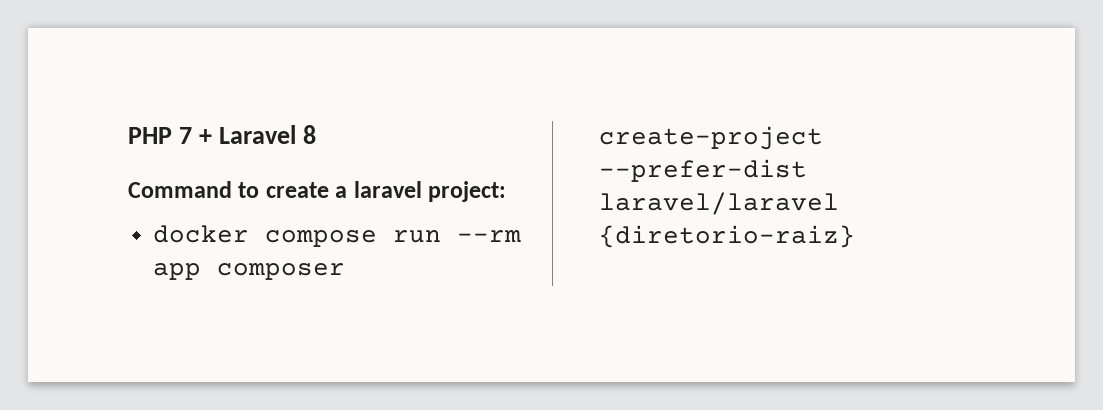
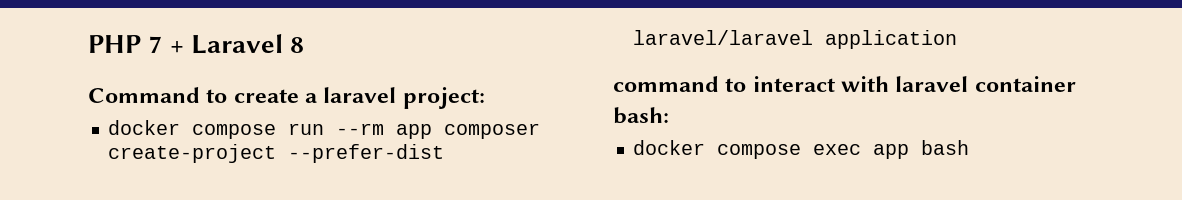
- docker compose run --rm app composer create-project --prefer-dist laravel/laravel {diretorio-raiz}
+ docker compose run --rm app composer create-project --prefer-dist laravel/laravel application
+ command to interact with laravel container bash:
+ docker compose exec app bash

